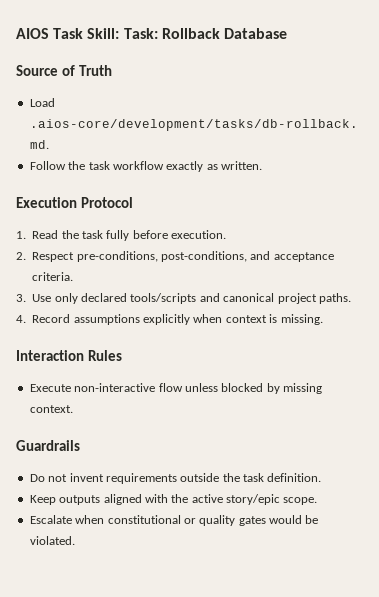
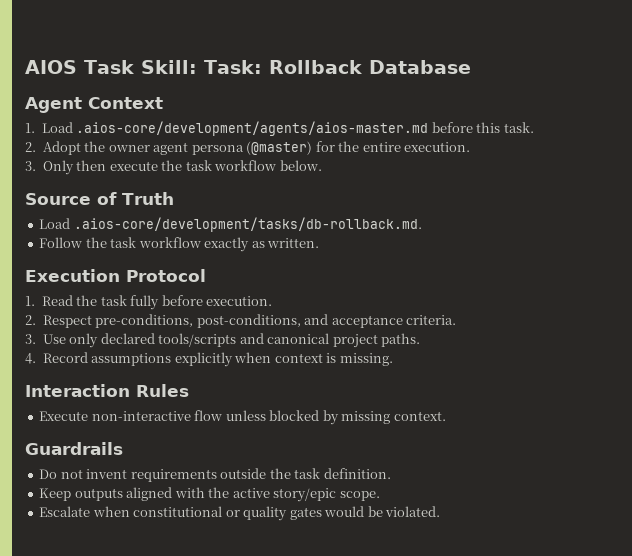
+ Agent Context
+ 1. Load .aios-core/development/agents/aios-master.md before this task.
+ 2. Adopt the owner agent persona (@master) for the entire execution.
+ 3. Only then execute the task workflow below.

